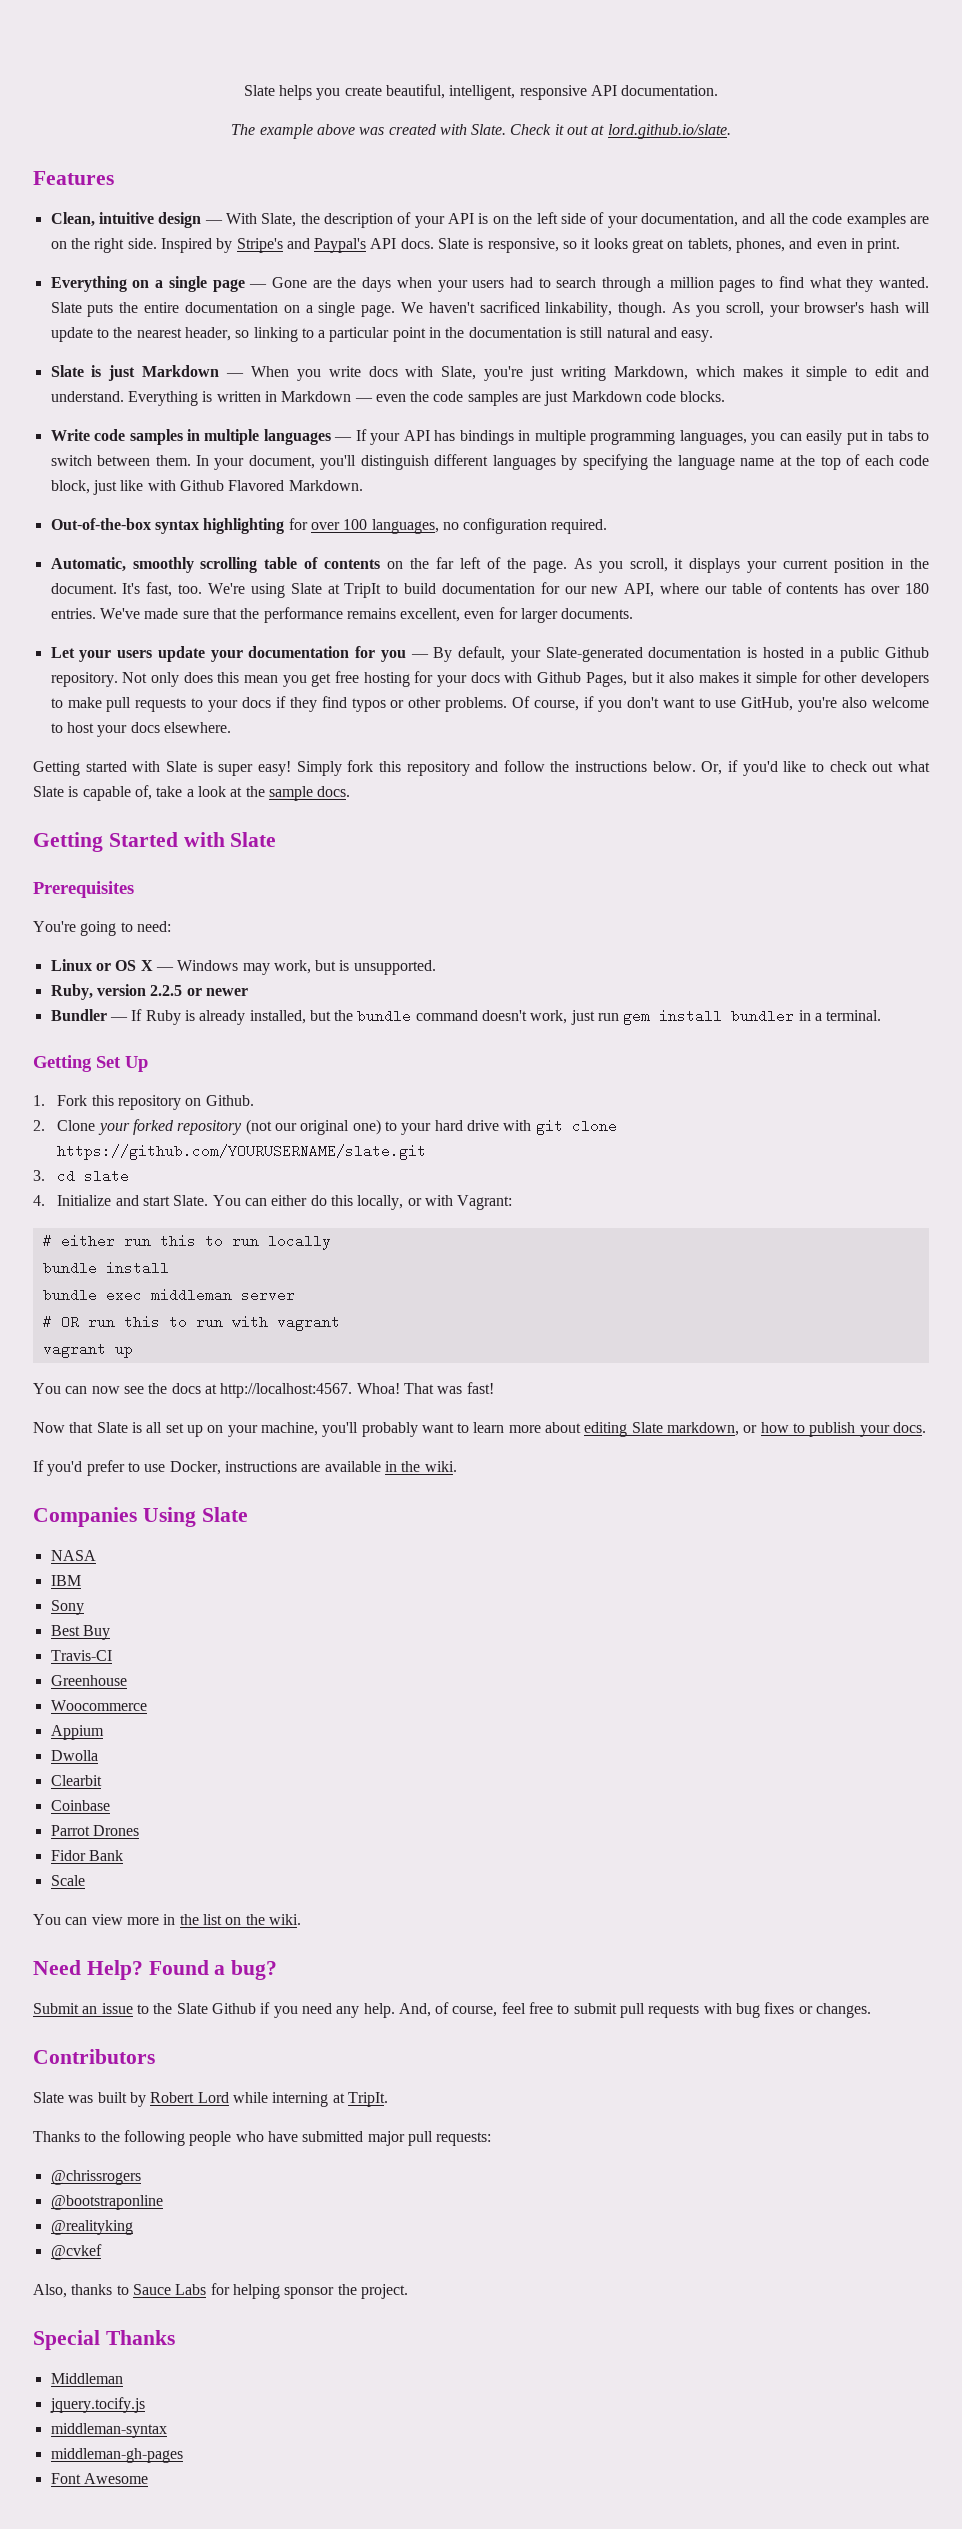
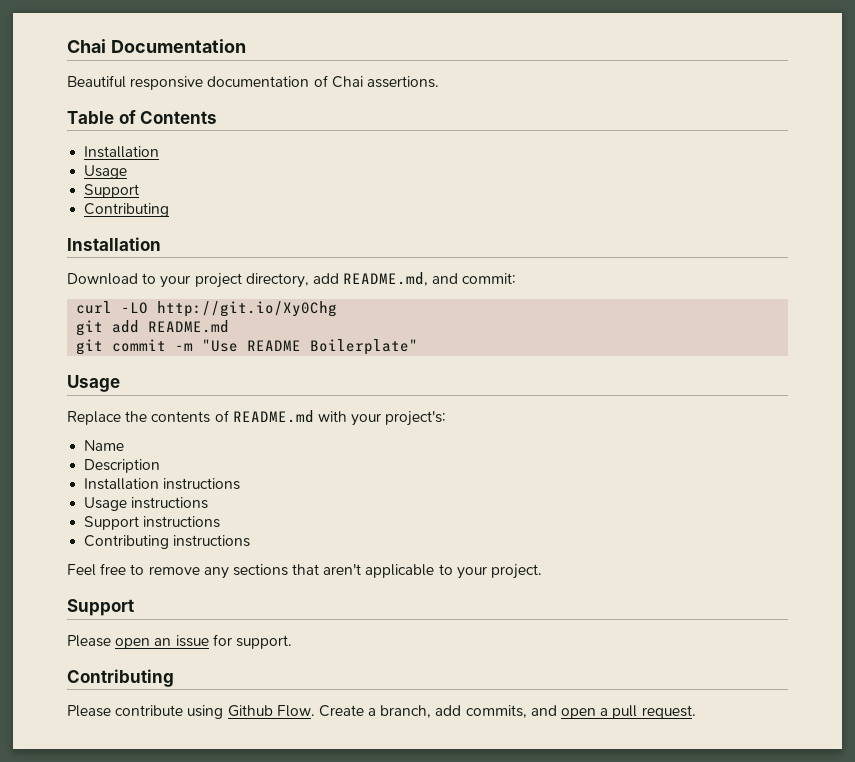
- Slate helps you create beautiful, intelligent, responsive API documentation.
- The example above was created with Slate. Check it out at lord.github.io/slate.
- Features
- Clean, intuitive design — With Slate, the description of your API is on the left side of your documentation, and all the code examples are on the right side. Inspired by Stripe's and Paypal's API docs. Slate is responsive, so it looks great on tablets, phones, and even in print.
- Everything on a single page — Gone are the days when your users had to search through a million pages to find what they wanted. Slate puts the entire documentation on a single page. We haven't sacrificed linkability, though. As you scroll, your browser's hash will update to the nearest header, so linking to a particular point in the documentation is still natural and easy.
- Slate is just Markdown — When you write docs with Slate, you're just writing Markdown, which makes it simple to edit and understand. Everything is written in Markdown — even the code samples are just Markdown code blocks.
- Write code samples in multiple languages — If your API has bindings in multiple programming languages, you can easily put in tabs to switch between them. In your document, you'll distinguish different languages by specifying the language name at the top of each code block, just like with Github Flavored Markdown.
- Out-of-the-box syntax highlighting for over 100 languages, no configuration required.
- Automatic, smoothly scrolling table of contents on the far left of the page. As you scroll, it displays your current position in the document. It's fast, too. We're using Slate at TripIt to build documentation for our new API, where our table of contents has over 180 entries. We've made sure that the performance remains excellent, even for larger documents.
- Let your users update your documentation for you — By default, your Slate-generated documentation is hosted in a public Github repository. Not only does this mean you get free hosting for your docs with Github Pages, but it also makes it simple for other developers to make pull requests to your docs if they find typos or other problems. Of course, if you don't want to use GitHub, you're also welcome to host your docs elsewhere.
- Getting started with Slate is super easy! Simply fork this repository and follow the instructions below. Or, if you'd like to check out what Slate is capable of, take a look at the sample docs.
- Getting Started with Slate
- Prerequisites
- You're going to need:
- Linux or OS X — Windows may work, but is unsupported.
- Ruby, version 2.2.5 or newer
- Bundler — If Ruby is already installed, but the bundle command doesn't work, just run gem install bundler in a terminal.
- Getting Set Up
- 1. Fork this repository on Github.
- 2. Clone your forked repository (not our original one) to your hard drive with git clone https://github.com/YOURUSERNAME/slate.git
- 3. cd slate
- 4. Initialize and start Slate. You can either do this locally, or with Vagrant:
- # either run this to run locally
- bundle install
- bundle exec middleman server
- # OR run this to run with vagrant
- vagrant up
- You can now see the docs at http://localhost:4567. Whoa! That was fast!
- Now that Slate is all set up on your machine, you'll probably want to learn more about editing Slate markdown, or how to publish your docs.
- If you'd prefer to use Docker, instructions are available in the wiki.
- Companies Using Slate
- NASA
- IBM
- Sony
- Best Buy
- Travis-CI
- Greenhouse
- Woocommerce
- Appium
- Dwolla
- Clearbit
- Coinbase
- Parrot Drones
- Fidor Bank
- Scale
- You can view more in the list on the wiki.
- Need Help? Found a bug?
- Submit an issue to the Slate Github if you need any help. And, of course, feel free to submit pull requests with bug fixes or changes.
- Contributors
- Slate was built by Robert Lord while interning at TripIt.
- Thanks to the following people who have submitted major pull requests:
- @chrissrogers
- @bootstraponline
- @realityking
- @cvkef
- Also, thanks to Sauce Labs for helping sponsor the project.
- Special Thanks
- Middleman
- jquery.tocify.js
- middleman-syntax
- middleman-gh-pages
- Font Awesome
+ Chai Documentation
+ Beautiful responsive documentation of Chai assertions.
+ Table of Contents
+ Installation
+ Usage
+ Support
+ Contributing
+ Installation
+ Download to your project directory, add README.md, and commit:
+ curl -LO http://git.io/Xy0Chg
+ git add README.md
+ git commit -m "Use README Boilerplate"
+ Usage
+ Replace the contents of README.md with your project's:
+ Name
+ Description
+ Installation instructions
+ Usage instructions
+ Support instructions
+ Contributing instructions
+ Feel free to remove any sections that aren't applicable to your project.
+ Support
+ Please open an issue for support.
+ Contributing
+ Please contribute using Github Flow. Create a branch, add commits, and open a pull request.

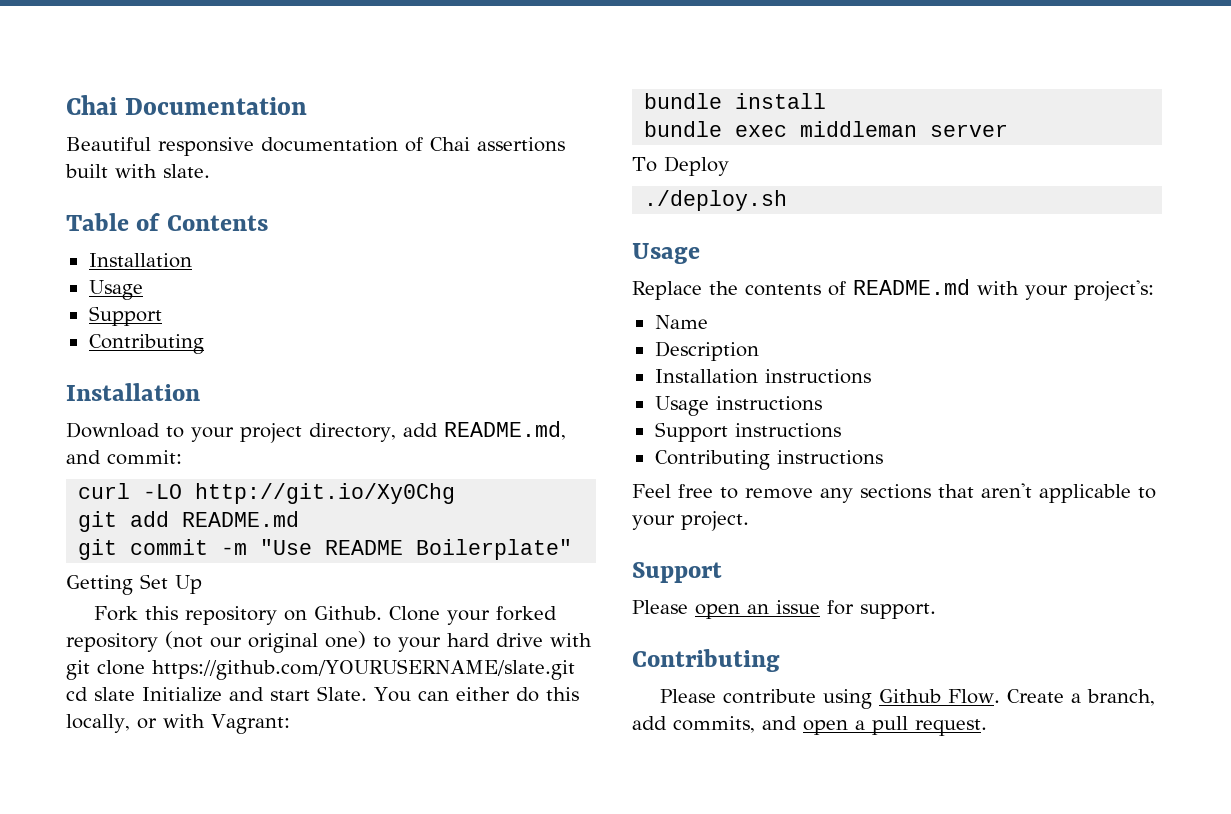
- Beautiful responsive documentation of Chai assertions.
+ Beautiful responsive documentation of Chai assertions built with slate.
+ Getting Set Up
+ Fork this repository on Github. Clone your forked repository (not our original one) to your hard drive with git clone https://github.com/YOURUSERNAME/slate.git cd slate Initialize and start Slate. You can either do this locally, or with Vagrant:
+ bundle install
+ bundle exec middleman server
+ To Deploy
+ ./deploy.sh

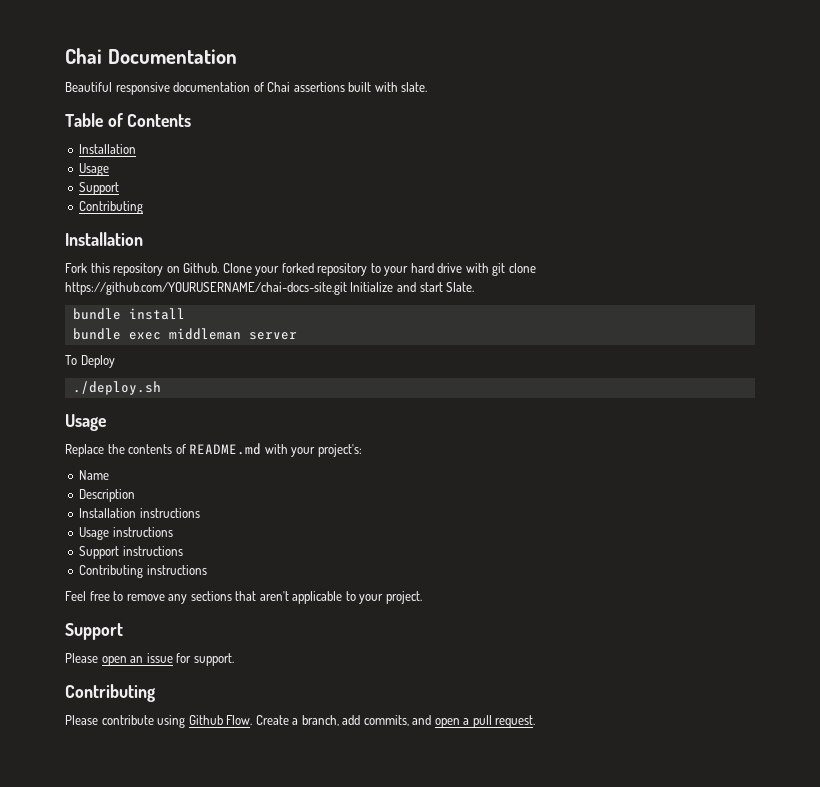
- Download to your project directory, add README.md, and commit:
- curl -LO http://git.io/Xy0Chg
- git add README.md
- git commit -m "Use README Boilerplate"
- Getting Set Up
- Clone your forked repository (not our original one) to your hard drive with git clone https://github.com/YOURUSERNAME/slate.git cd slate Initialize and start Slate. You can either do this locally, or with Vagrant:
+ Clone your forked repository to your hard drive with git clone https://github.com/YOURUSERNAME/chai-docs-site.git Initialize and start Slate.

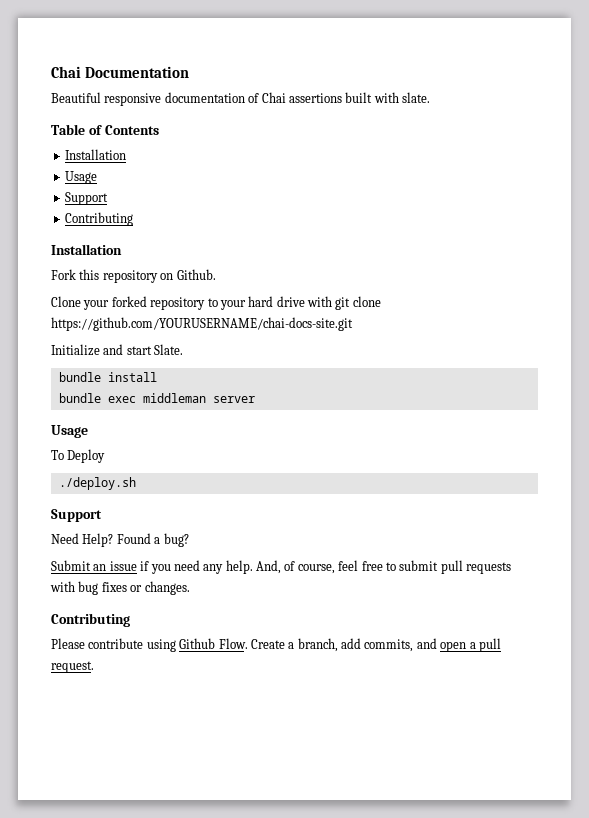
- Fork this repository on Github. Clone your forked repository to your hard drive with git clone https://github.com/YOURUSERNAME/chai-docs-site.git Initialize and start Slate.
+ Fork this repository on Github.
+ Clone your forked repository to your hard drive with git clone https://github.com/YOURUSERNAME/chai-docs-site.git
+ Initialize and start Slate.
  bundle exec middleman server
+ Usage
  ./deploy.sh
- Usage
- Replace the contents of README.md with your project's:
- Name
- Description
- Installation instructions
- Usage instructions
- Support instructions
- Contributing instructions
- Feel free to remove any sections that aren't applicable to your project.
  Support
- Please open an issue for support.
+ Need Help? Found a bug?
+ Submit an issue if you need any help. And, of course, feel free to submit pull requests with bug fixes or changes.

